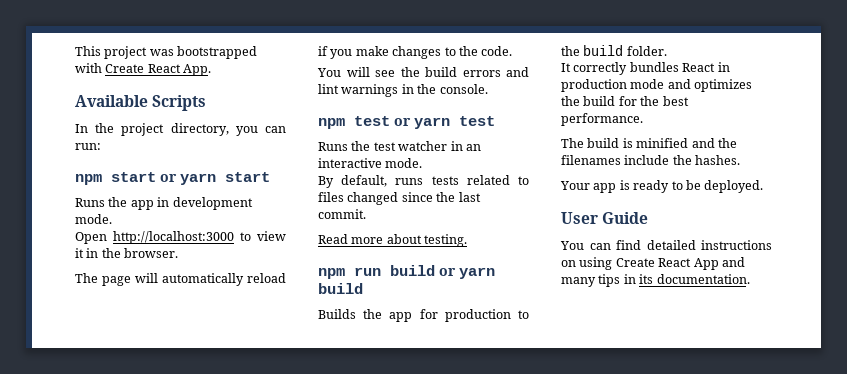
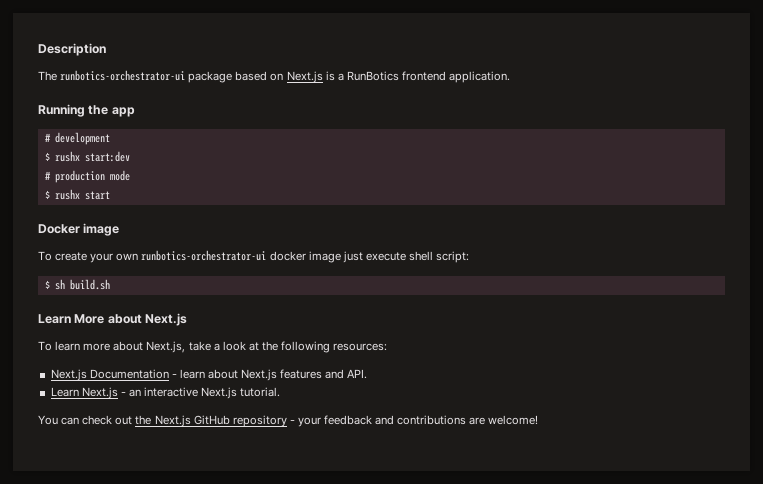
- This project was bootstrapped with Create React App.
- Available Scripts
- In the project directory, you can run:
- npm start or yarn start
- Runs the app in development mode.
- Open http://localhost:3000 to view it in the browser.
- The page will automatically reload if you make changes to the code.
- You will see the build errors and lint warnings in the console.
- npm test or yarn test
- Runs the test watcher in an interactive mode.
- By default, runs tests related to files changed since the last commit.
- Read more about testing.
- npm run build or yarn build
- Builds the app for production to the build folder.
- It correctly bundles React in production mode and optimizes the build for the best performance.
- The build is minified and the filenames include the hashes.
- Your app is ready to be deployed.
- User Guide
- You can find detailed instructions on using Create React App and many tips in its documentation.
+ Description
+ The runbotics-orchestrator-ui package based on Next.js is a RunBotics frontend application.
+ Running the app
+ # development
+ $ rushx start:dev
+ # production mode
+ $ rushx start
+ Docker image
+ To create your own runbotics-orchestrator-ui docker image just execute shell script:
+ $ sh build.sh
+ Learn More about Next.js
+ To learn more about Next.js, take a look at the following resources:
+ Next.js Documentation - learn about Next.js features and API.
+ Learn Next.js - an interactive Next.js tutorial.
+ You can check out the Next.js GitHub repository - your feedback and contributions are welcome!

